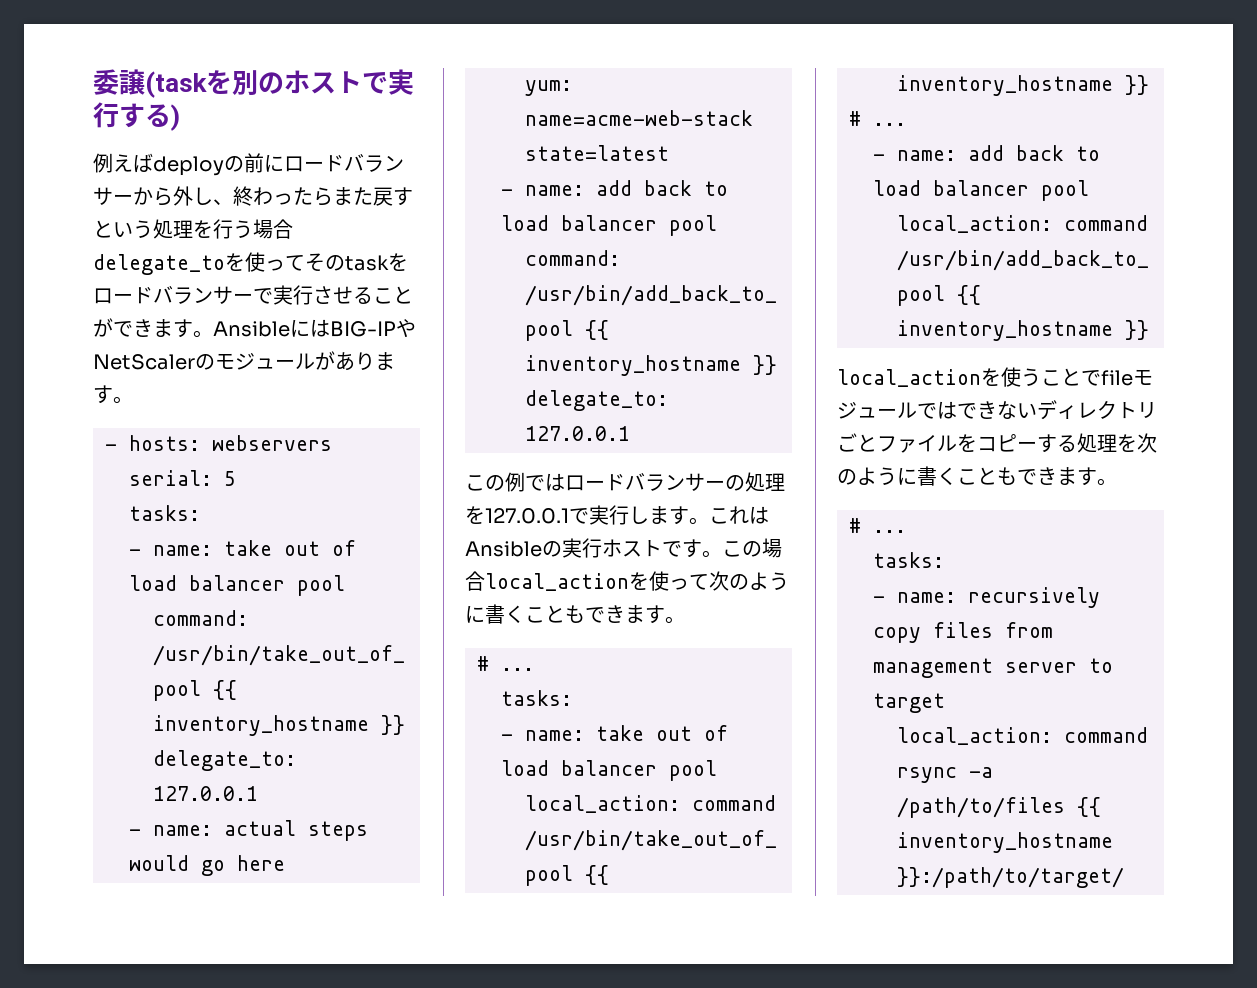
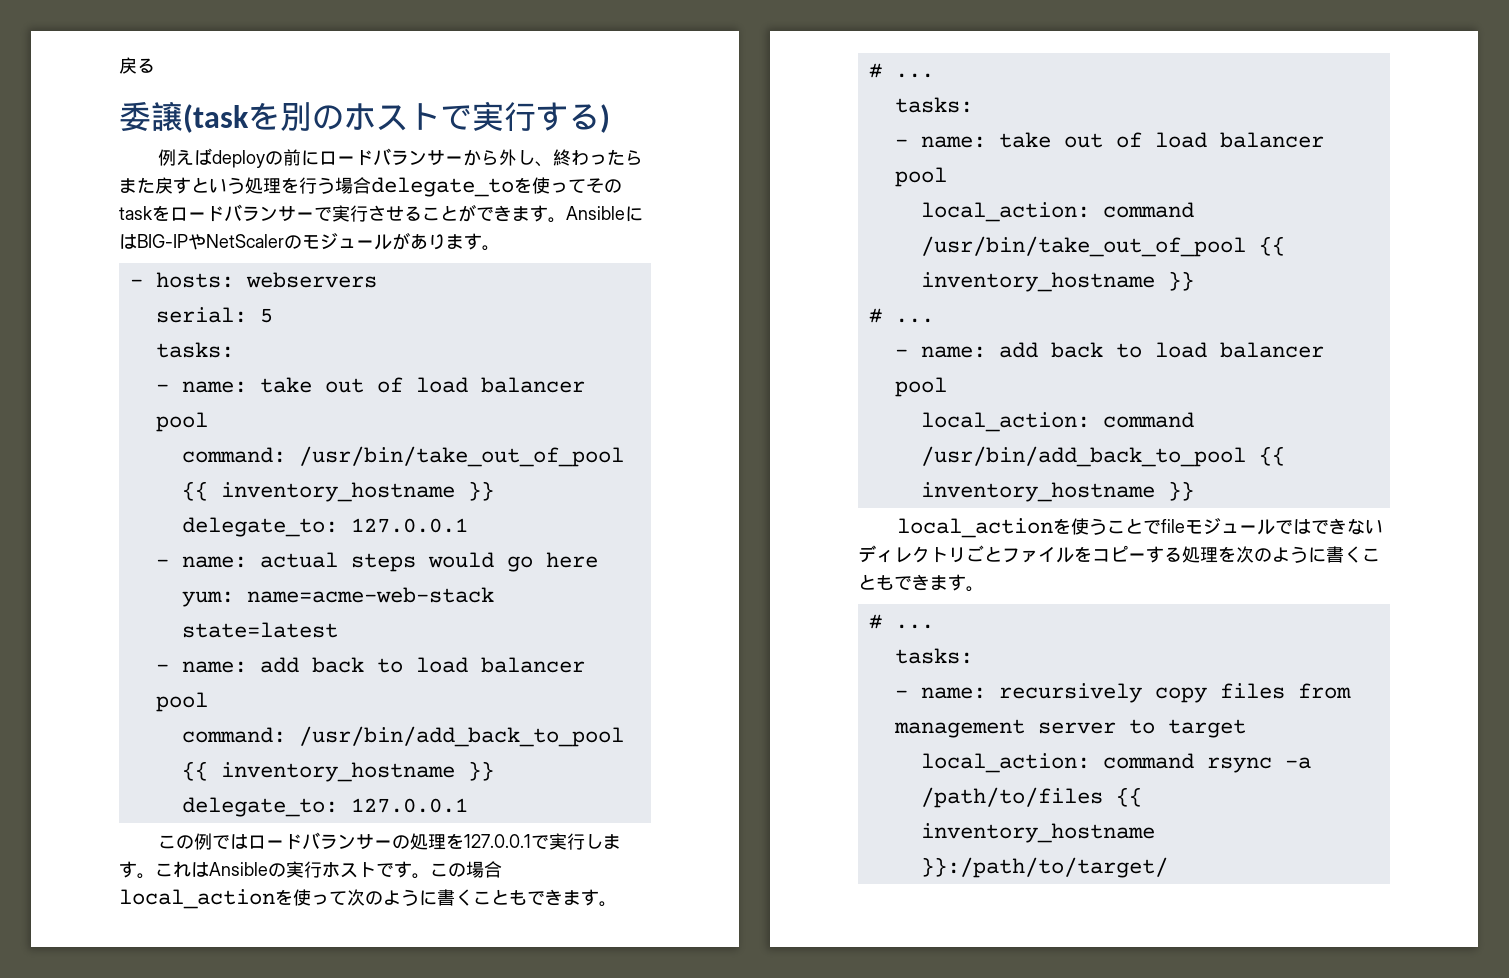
+ 戻る

